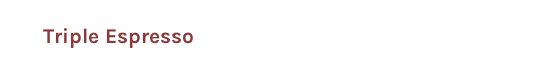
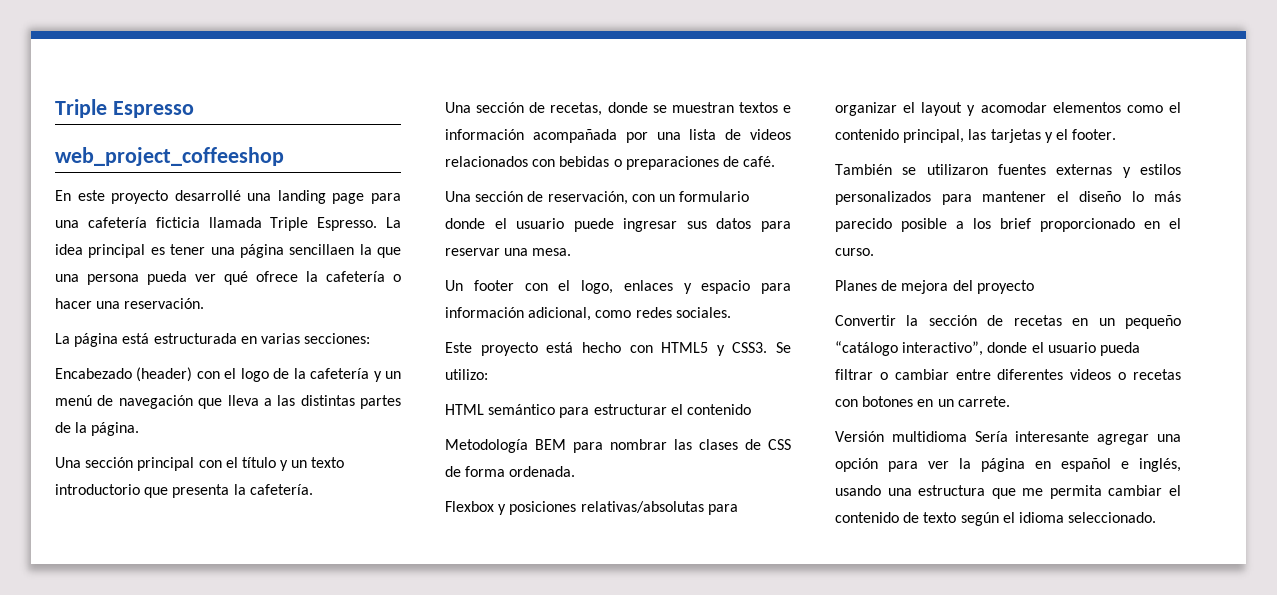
+ web_project_coffeeshop
+ En este proyecto desarrollé una landing page para una cafetería ficticia llamada Triple Espresso. La idea principal es tener una página sencillaen la que una persona pueda ver qué ofrece la cafetería o hacer una reservación.
+ La página está estructurada en varias secciones:
+ Encabezado (header) con el logo de la cafetería y un menú de navegación que lleva a las distintas partes de la página.
+ Una sección principal con el título y un texto introductorio que presenta la cafetería.
+ Una sección de recetas, donde se muestran textos e información acompañada por una lista de videos relacionados con bebidas o preparaciones de café.
+ Una sección de reservación, con un formulario donde el usuario puede ingresar sus datos para reservar una mesa.
+ Un footer con el logo, enlaces y espacio para información adicional, como redes sociales.
+ Este proyecto está hecho con HTML5 y CSS3. Se utilizo:
+ HTML semántico para estructurar el contenido
+ Metodología BEM para nombrar las clases de CSS de forma ordenada.
+ Flexbox y posiciones relativas/absolutas para organizar el layout y acomodar elementos como el contenido principal, las tarjetas y el footer.
+ También se utilizaron fuentes externas y estilos personalizados para mantener el diseño lo más parecido posible a los brief proporcionado en el curso.
+ Planes de mejora del proyecto
+ Convertir la sección de recetas en un pequeño “catálogo interactivo”, donde el usuario pueda filtrar o cambiar entre diferentes videos o recetas con botones en un carrete.
+ Versión multidioma Sería interesante agregar una opción para ver la página en español e inglés, usando una estructura que me permita cambiar el contenido de texto según el idioma seleccionado.

